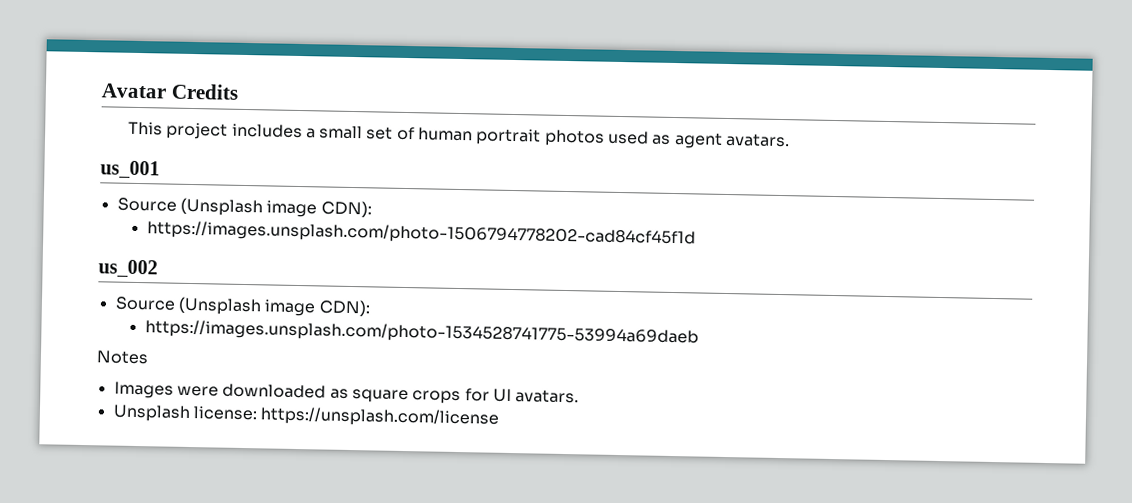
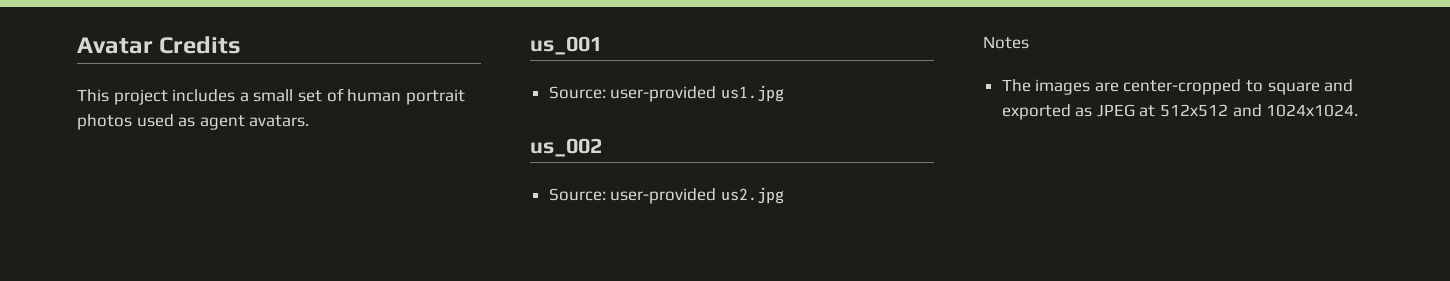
  us_001
- Source (Unsplash image CDN):
- https://images.unsplash.com/photo-1506794778202-cad84cf45f1d
+ Source: user-provided us1.jpg
  us_002
- Source (Unsplash image CDN):
- https://images.unsplash.com/photo-1534528741775-53994a69daeb
+ Source: user-provided us2.jpg
  Notes
- Images were downloaded as square crops for UI avatars.
- Unsplash license: https://unsplash.com/license
+ The images are center-cropped to square and exported as JPEG at 512x512 and 1024x1024.

